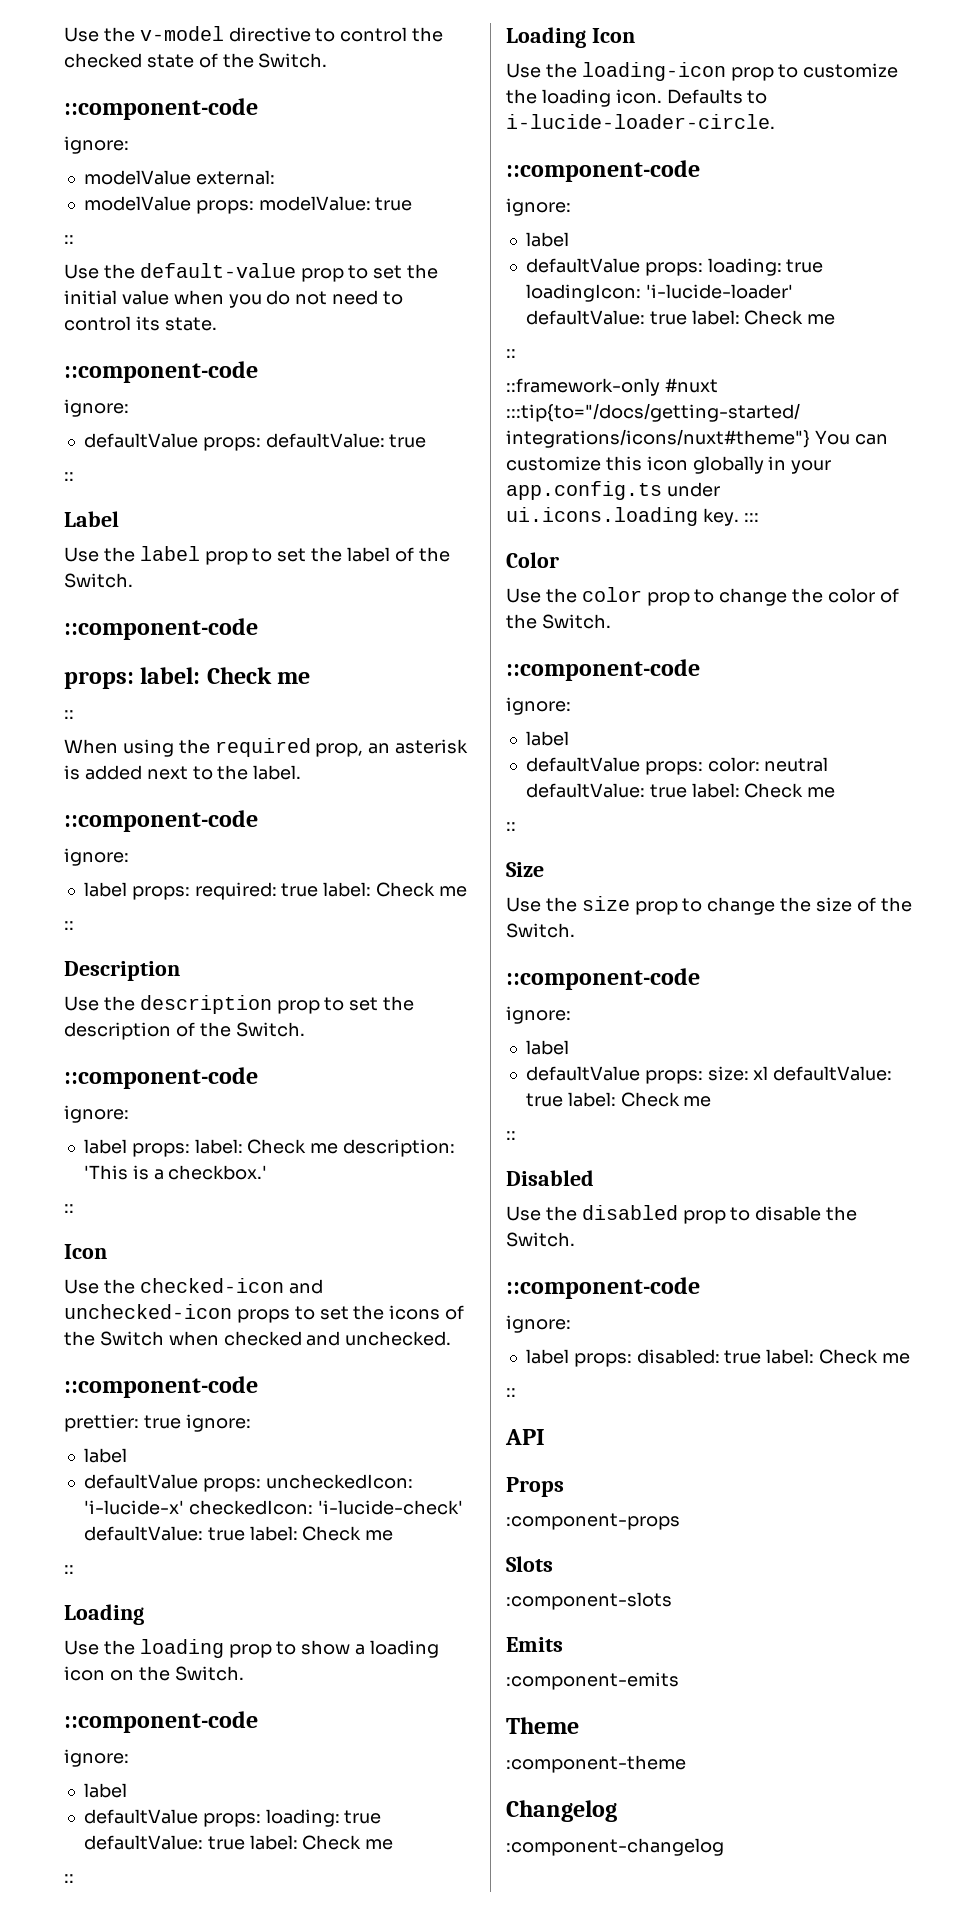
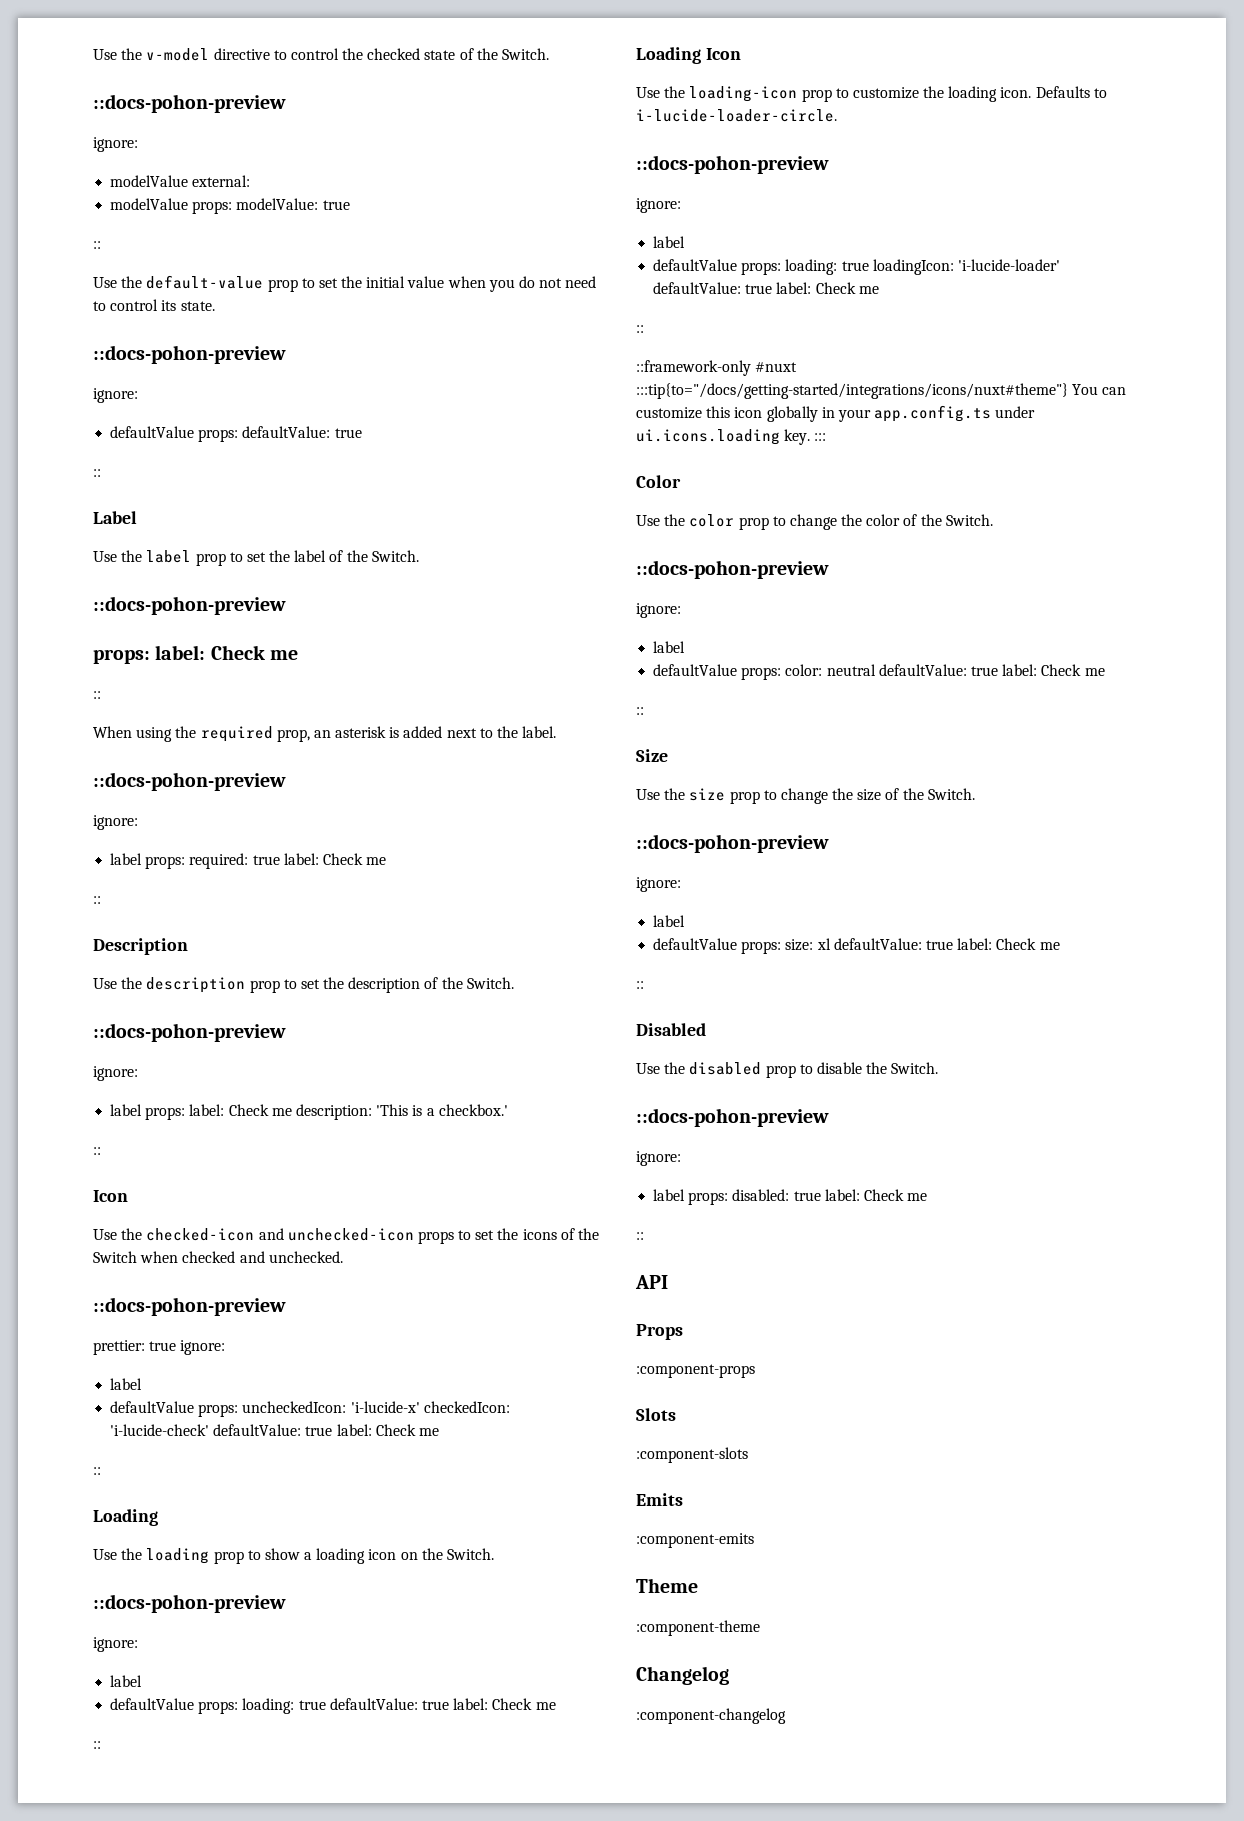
  Use the v-model directive to control the checked state of the Switch.
- ::component-code
+ ::docs-pohon-preview
  Use the default-value prop to set the initial value when you do not need to control its state.
- ::component-code
+ ::docs-pohon-preview
  Use the label prop to set the label of the Switch.
- ::component-code
+ ::docs-pohon-preview
  When using the required prop, an asterisk is added next to the label.
- ::component-code
+ ::docs-pohon-preview
  Use the description prop to set the description of the Switch.
- ::component-code
+ ::docs-pohon-preview
  Use the checked-icon and unchecked-icon props to set the icons of the Switch when checked and unchecked.
- ::component-code
+ ::docs-pohon-preview
  Use the loading prop to show a loading icon on the Switch.
- ::component-code
+ ::docs-pohon-preview
  Defaults to i-lucide-loader-circle.
- ::component-code
+ ::docs-pohon-preview
  Use the color prop to change the color of the Switch.
- ::component-code
+ ::docs-pohon-preview
  Use the size prop to change the size of the Switch.
- ::component-code
+ ::docs-pohon-preview
  Use the disabled prop to disable the Switch.
- ::component-code
+ ::docs-pohon-preview

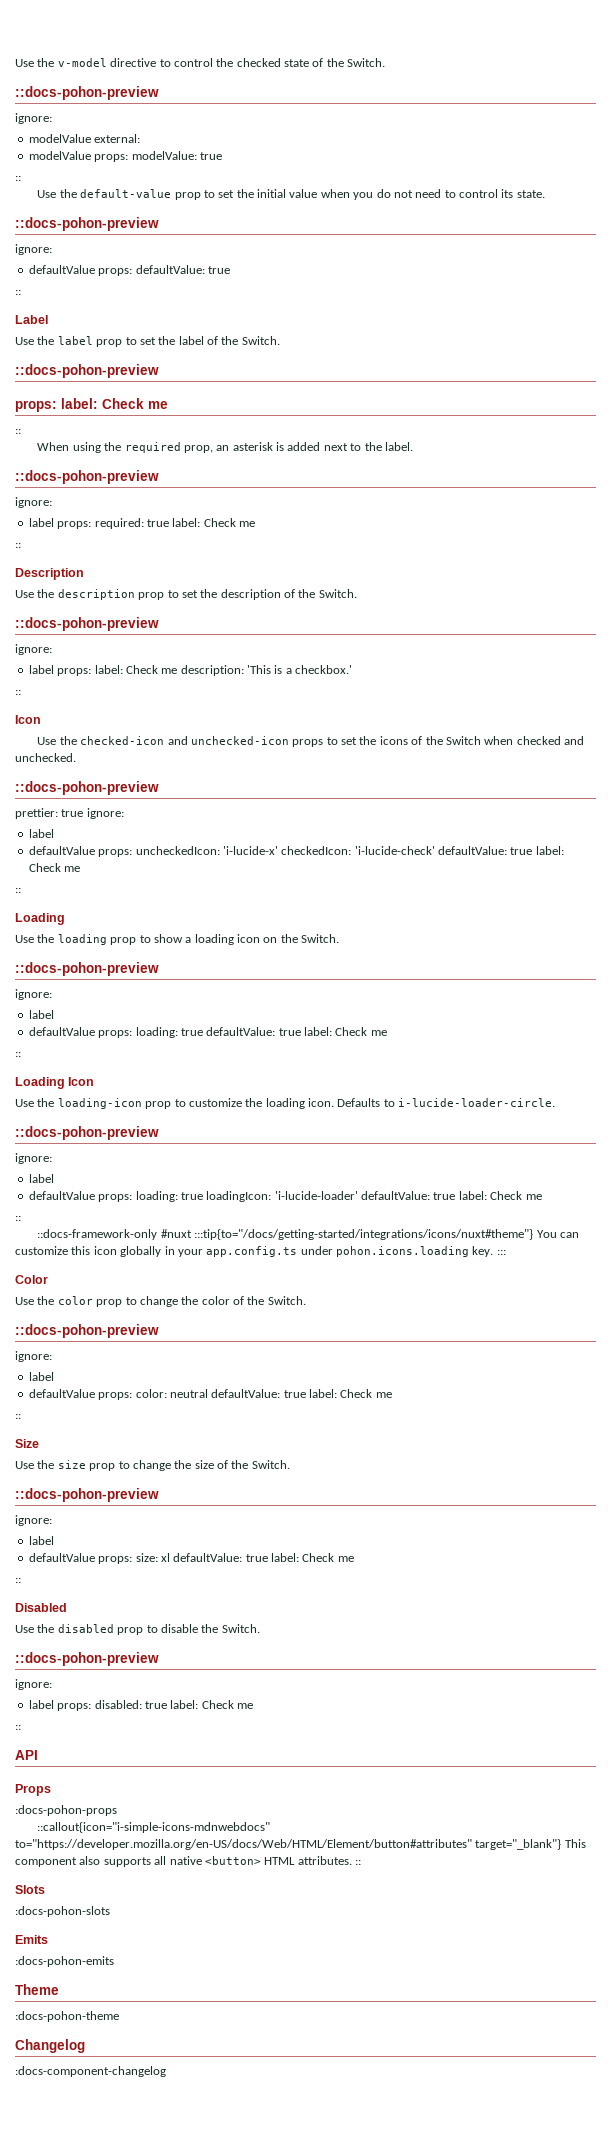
- ::framework-only #nuxt :::tip{to="/docs/getting-started/integrations/icons/nuxt#theme"} You can customize this icon globally in your app.config.ts under ui.icons.loading key. :::
+ ::docs-framework-only #nuxt :::tip{to="/docs/getting-started/integrations/icons/nuxt#theme"} You can customize this icon globally in your app.config.ts under pohon.icons.loading key. :::
- :component-props
+ :docs-pohon-props
+ ::callout{icon="i-simple-icons-mdnwebdocs" to="https://developer.mozilla.org/en-US/docs/Web/HTML/Element/button#attributes" target="_blank"} This component also supports all native <button> HTML attributes. ::
- :component-slots
+ :docs-pohon-slots
- :component-emits
+ :docs-pohon-emits
- :component-theme
+ :docs-pohon-theme
- :component-changelog
+ :docs-component-changelog

